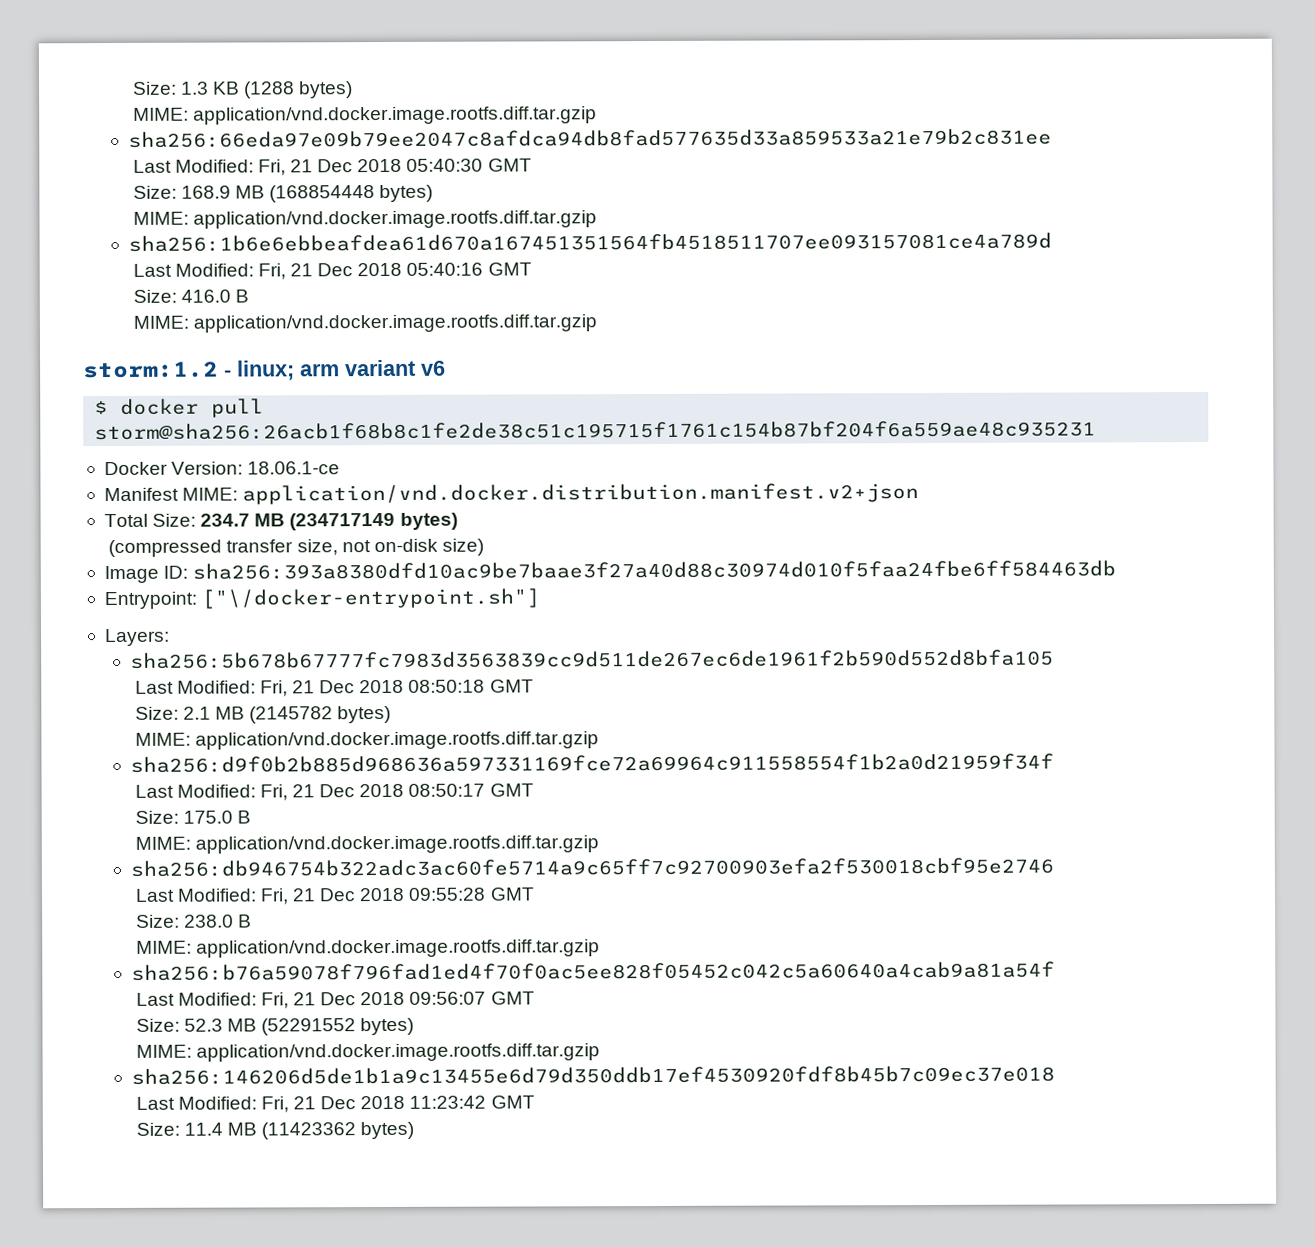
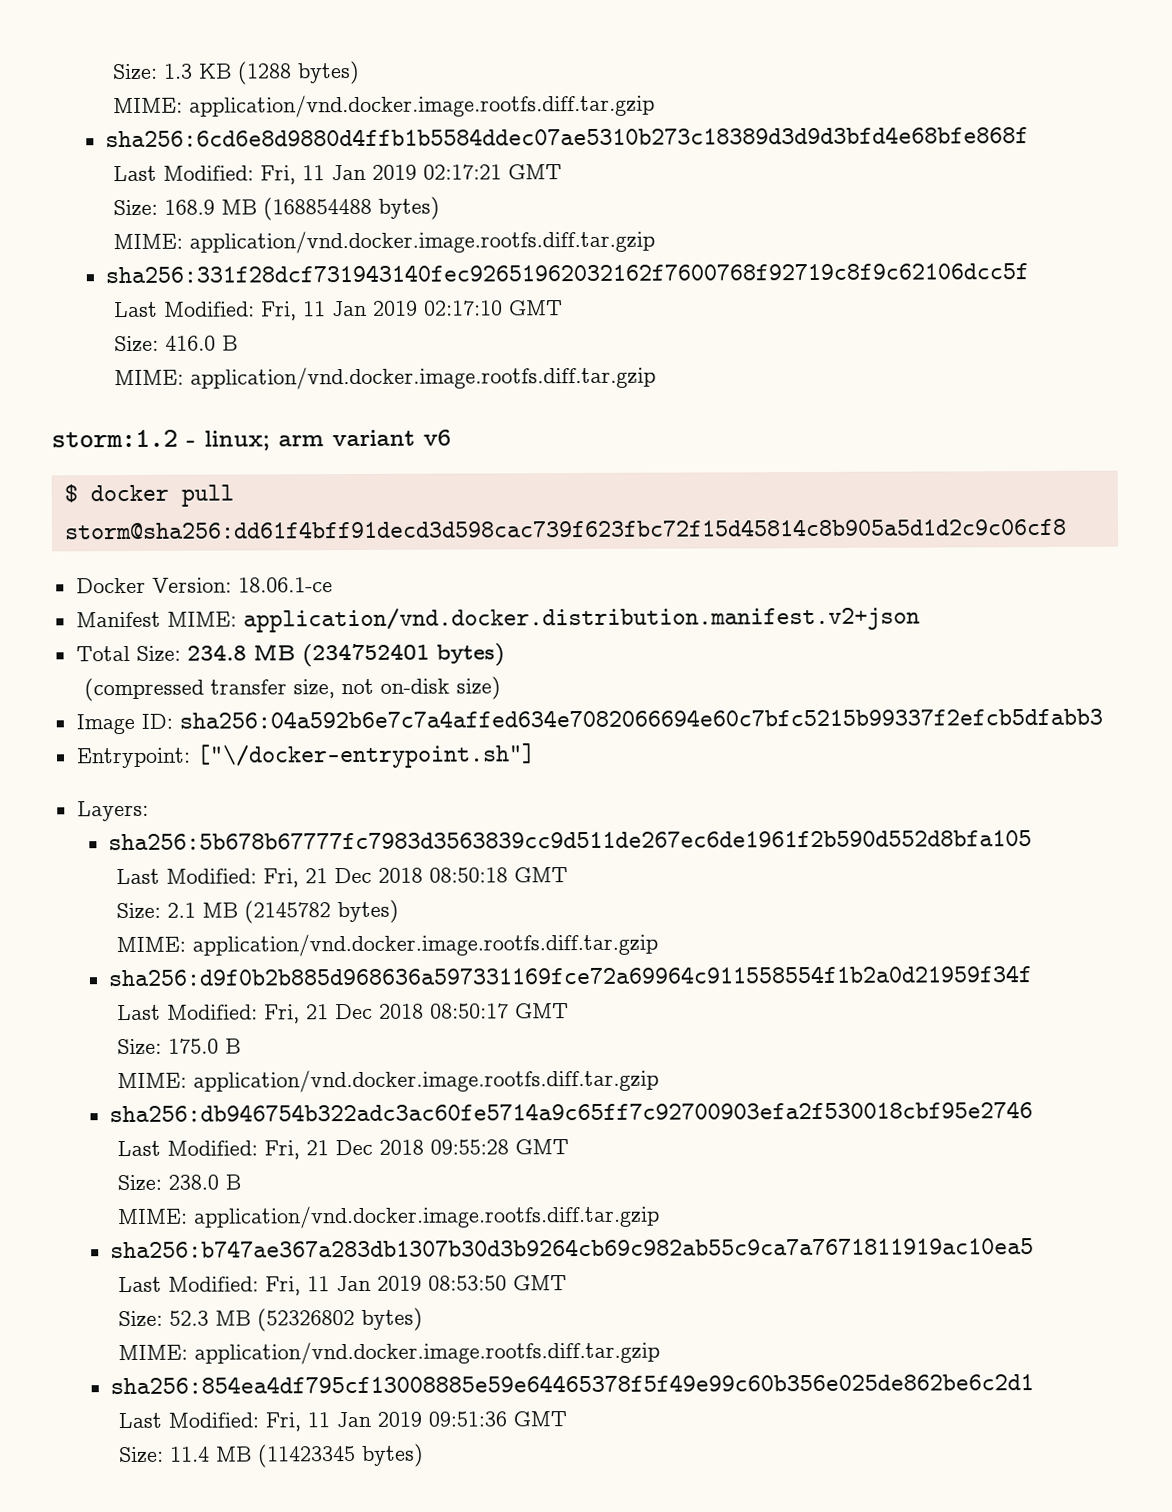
- sha256:66eda97e09b79ee2047c8afdca94db8fad577635d33a859533a21e79b2c831ee
- Last Modified: Fri, 21 Dec 2018 05:40:30 GMT
+ sha256:6cd6e8d9880d4ffb1b5584ddec07ae5310b273c18389d3d9d3bfd4e68bfe868f
+ Last Modified: Fri, 11 Jan 2019 02:17:21 GMT
- Size: 168.9 MB (168854448 bytes)
+ Size: 168.9 MB (168854488 bytes)
  MIME: application/vnd.docker.image.rootfs.diff.tar.gzip
- sha256:1b6e6ebbeafdea61d670a167451351564fb4518511707ee093157081ce4a789d
- Last Modified: Fri, 21 Dec 2018 05:40:16 GMT
+ sha256:331f28dcf731943140fec92651962032162f7600768f92719c8f9c62106dcc5f
+ Last Modified: Fri, 11 Jan 2019 02:17:10 GMT
- $ docker pull storm@sha256:26acb1f68b8c1fe2de38c51c195715f1761c154b87bf204f6a559ae48c935231
+ $ docker pull storm@sha256:dd61f4bff91decd3d598cac739f623fbc72f15d45814c8b905a5d1d2c9c06cf8
- Total Size: 234.7 MB (234717149 bytes)
+ Total Size: 234.8 MB (234752401 bytes)
- Image ID: sha256:393a8380dfd10ac9be7baae3f27a40d88c30974d010f5faa24fbe6ff584463db
+ Image ID: sha256:04a592b6e7c7a4affed634e7082066694e60c7bfc5215b99337f2efcb5dfabb3
- sha256:b76a59078f796fad1ed4f70f0ac5ee828f05452c042c5a60640a4cab9a81a54f
- Last Modified: Fri, 21 Dec 2018 09:56:07 GMT
+ sha256:b747ae367a283db1307b30d3b9264cb69c982ab55c9ca7a7671811919ac10ea5
+ Last Modified: Fri, 11 Jan 2019 08:53:50 GMT
- Size: 52.3 MB (52291552 bytes)
+ Size: 52.3 MB (52326802 bytes)
  MIME: application/vnd.docker.image.rootfs.diff.tar.gzip
- sha256:146206d5de1b1a9c13455e6d79d350ddb17ef4530920fdf8b45b7c09ec37e018
- Last Modified: Fri, 21 Dec 2018 11:23:42 GMT
+ sha256:854ea4df795cf13008885e59e64465378f5f49e99c60b356e025de862be6c2d1
+ Last Modified: Fri, 11 Jan 2019 09:51:36 GMT
- Size: 11.4 MB (11423362 bytes)
+ Size: 11.4 MB (11423345 bytes)

